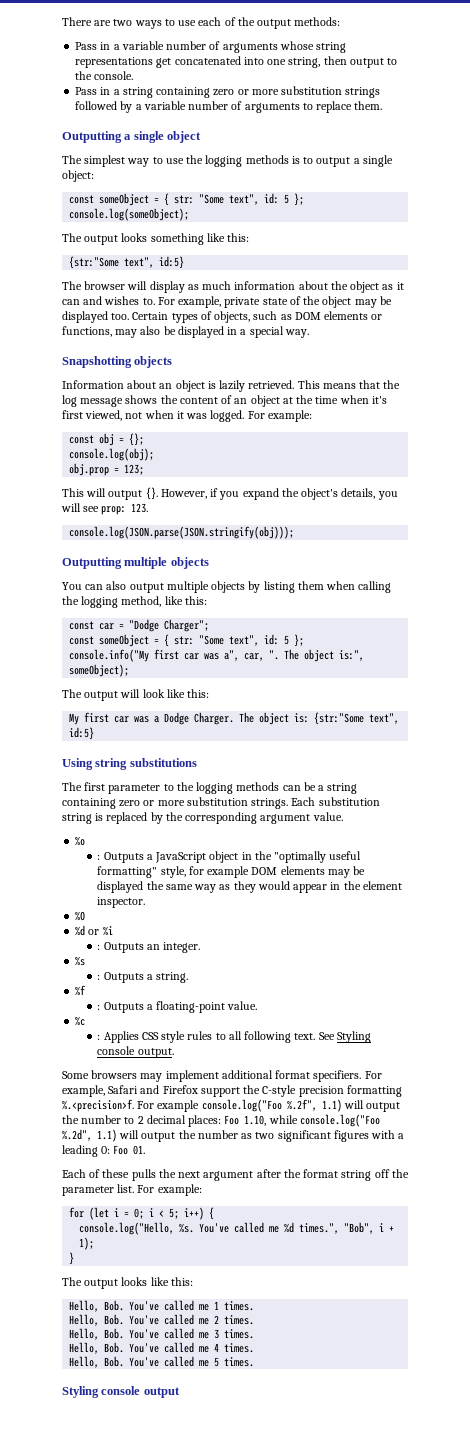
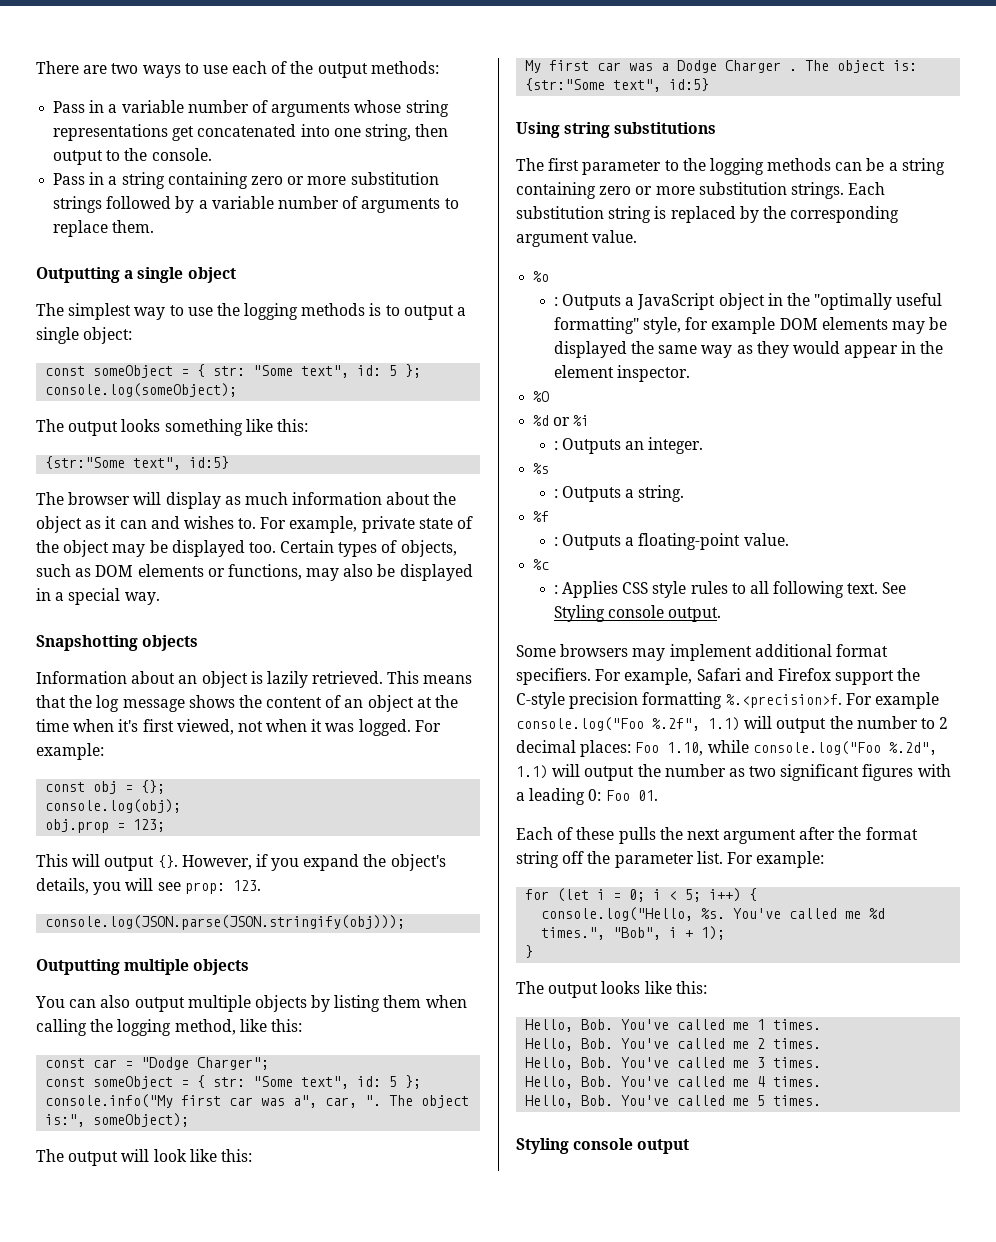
- My first car was a Dodge Charger.
+ My first car was a Dodge Charger .

